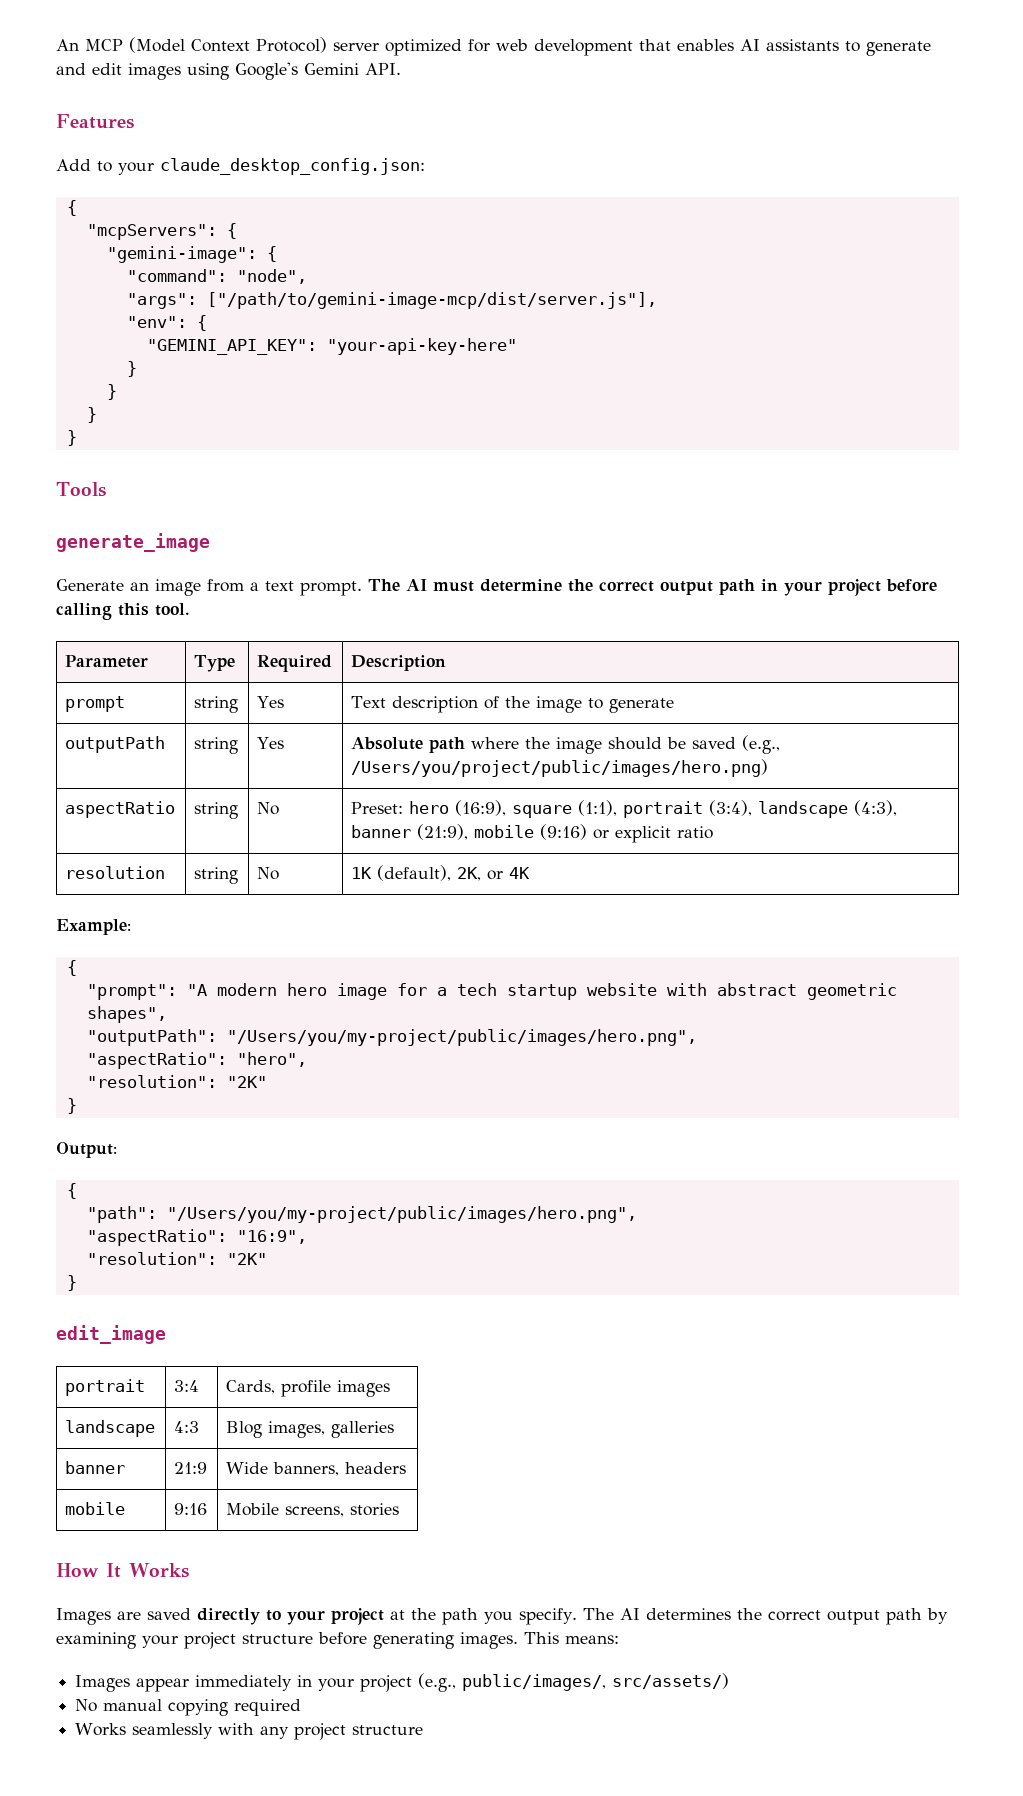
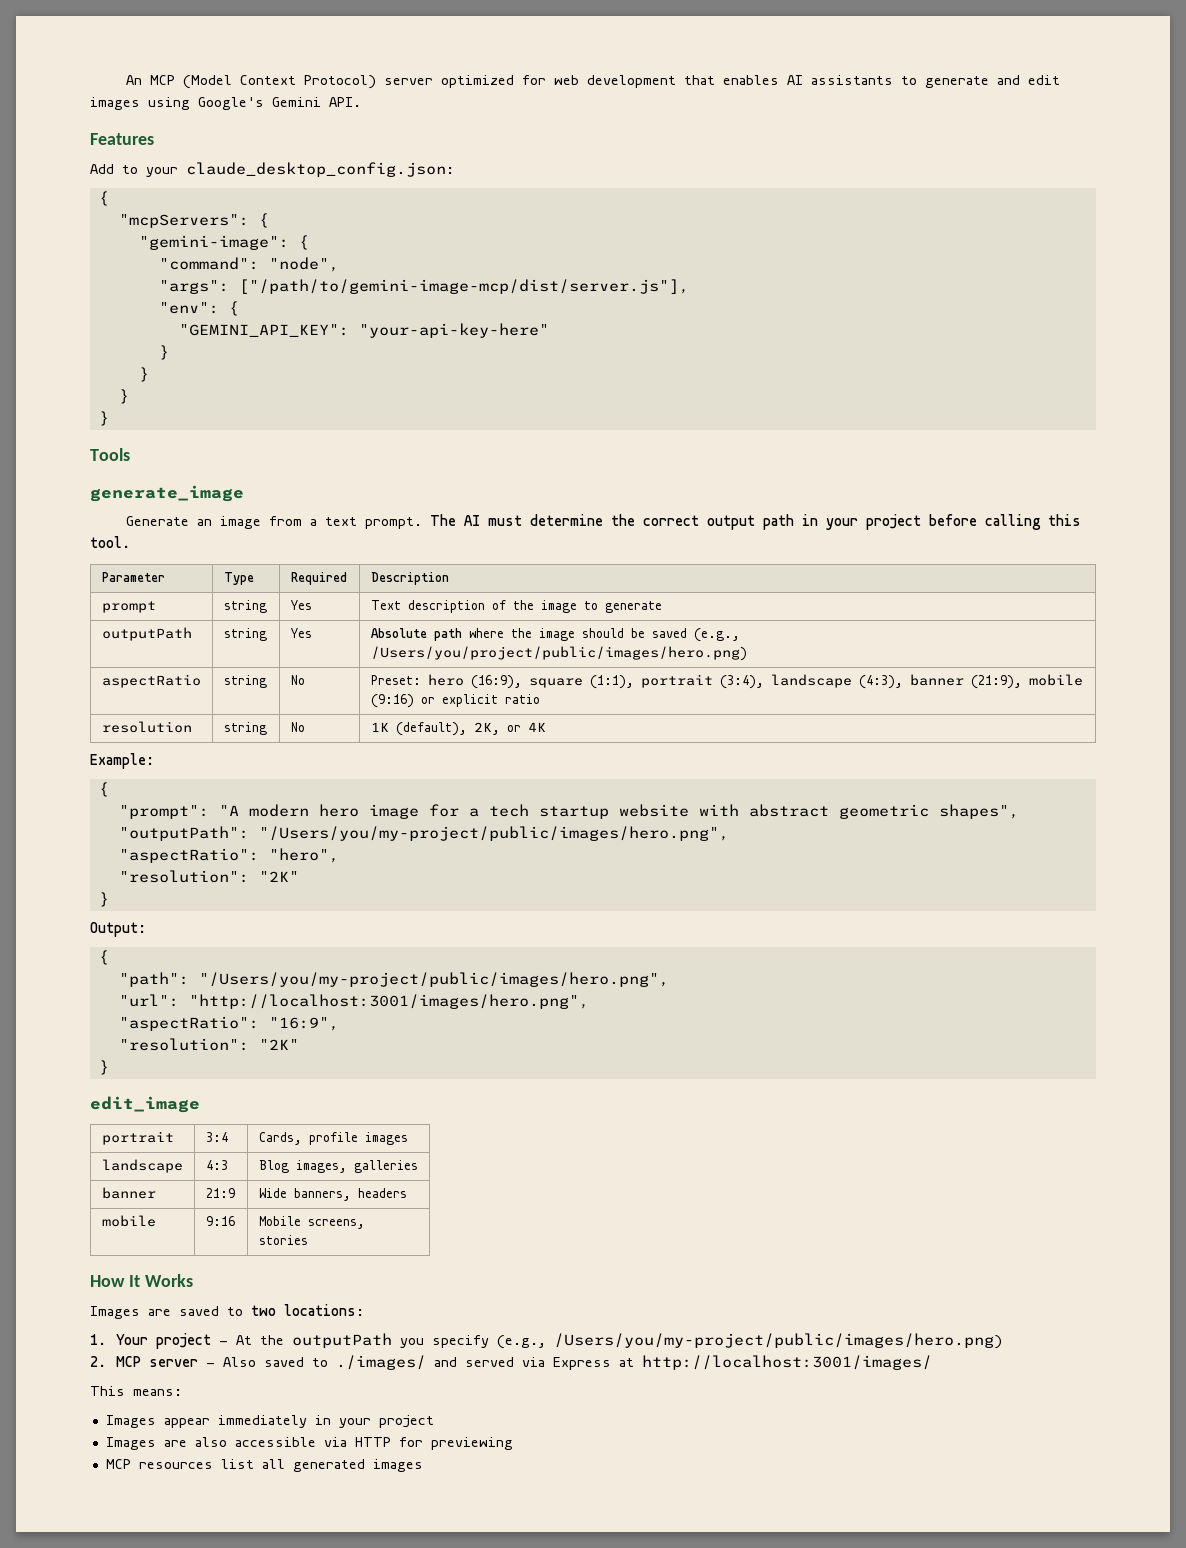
+ "url": "http://localhost:3001/images/hero.png",
- Images are saved directly to your project at the path you specify. The AI determines the correct output path by examining your project structure before generating images. This means:
+ Images are saved to two locations:
+ 1. Your project - At the outputPath you specify (e.g., /Users/you/my-project/public/images/hero.png)
+ 2. MCP server - Also saved to ./images/ and served via Express at http://localhost:3001/images/
+ This means:
- Images appear immediately in your project (e.g., public/images/, src/assets/)
- No manual copying required
- Works seamlessly with any project structure
+ Images appear immediately in your project
+ Images are also accessible via HTTP for previewing
+ MCP resources list all generated images

